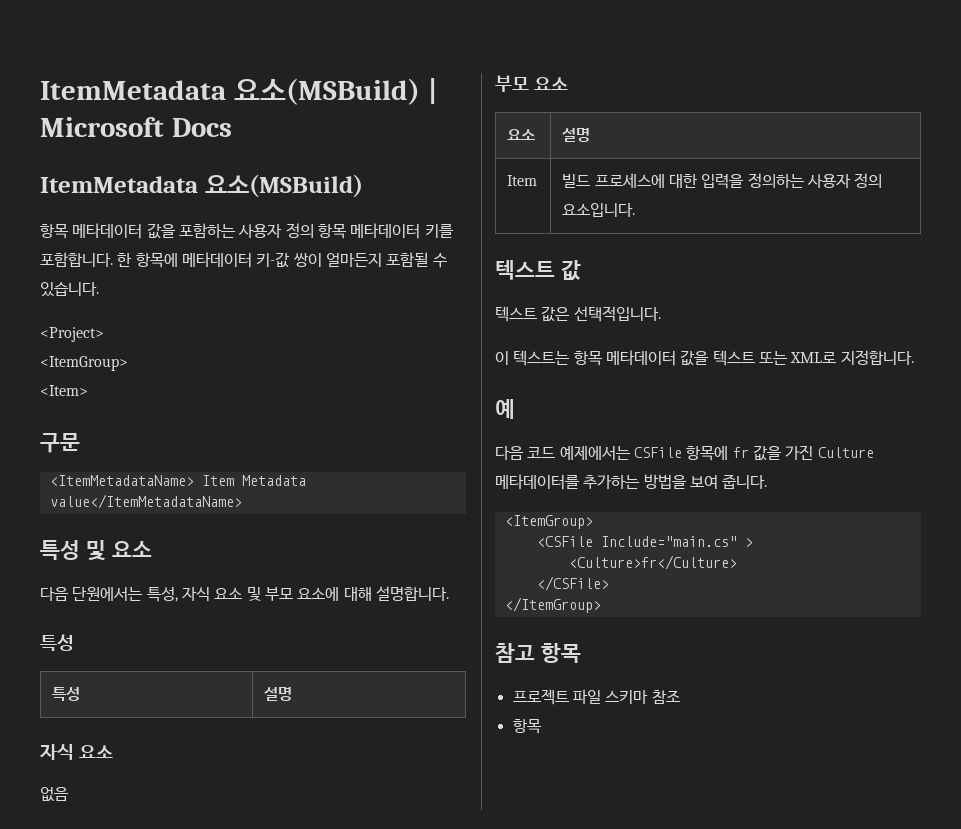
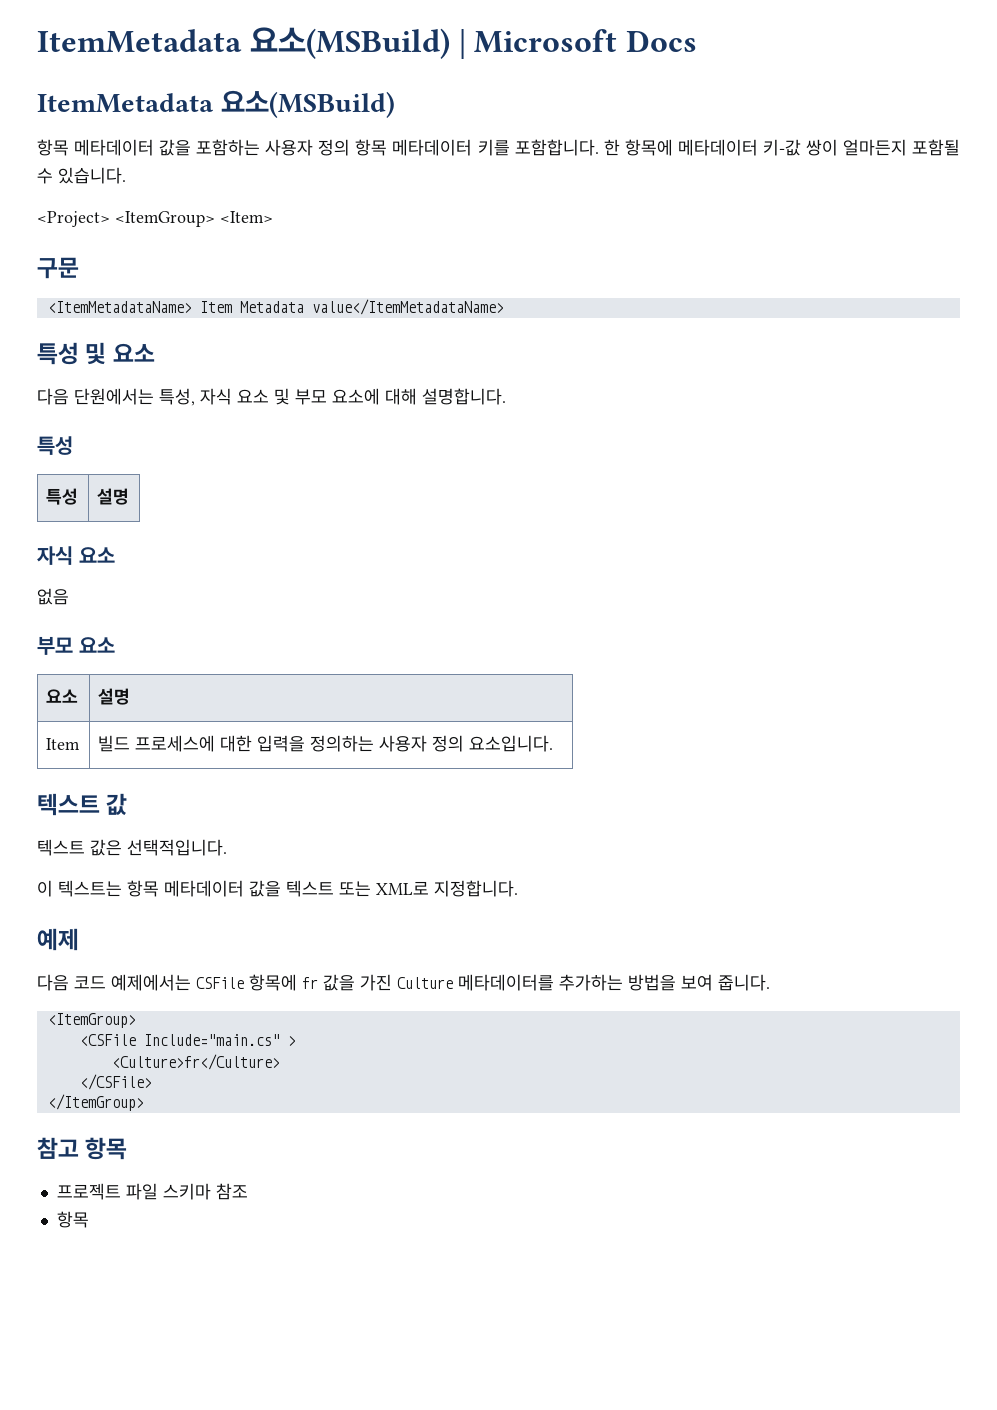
- <Project>
- <ItemGroup>
- <Item>
+ <Project> <ItemGroup> <Item>
- 예
+ 예제

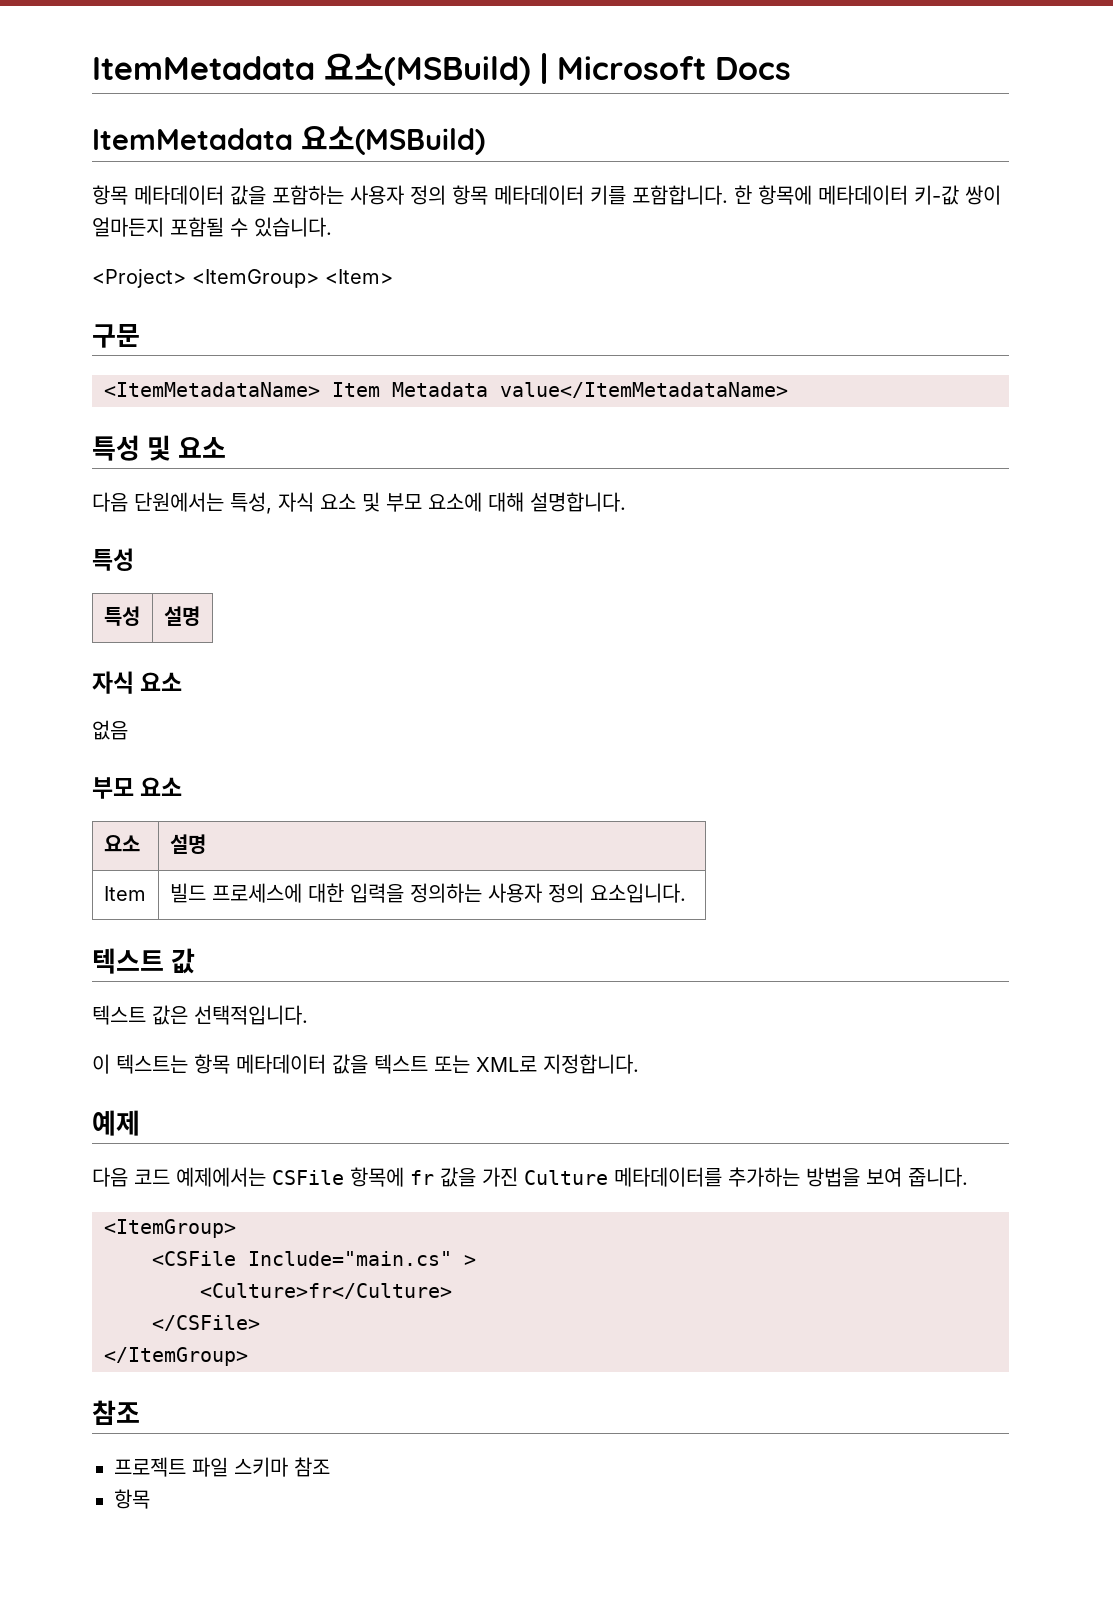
  </ItemGroup>
- 참고 항목
+ 참조

